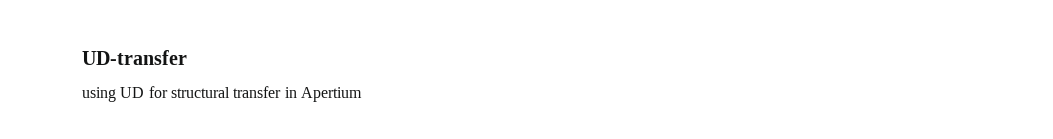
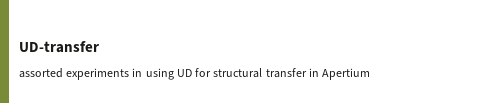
- using UD for structural transfer in Apertium
+ assorted experiments in using UD for structural transfer in Apertium

